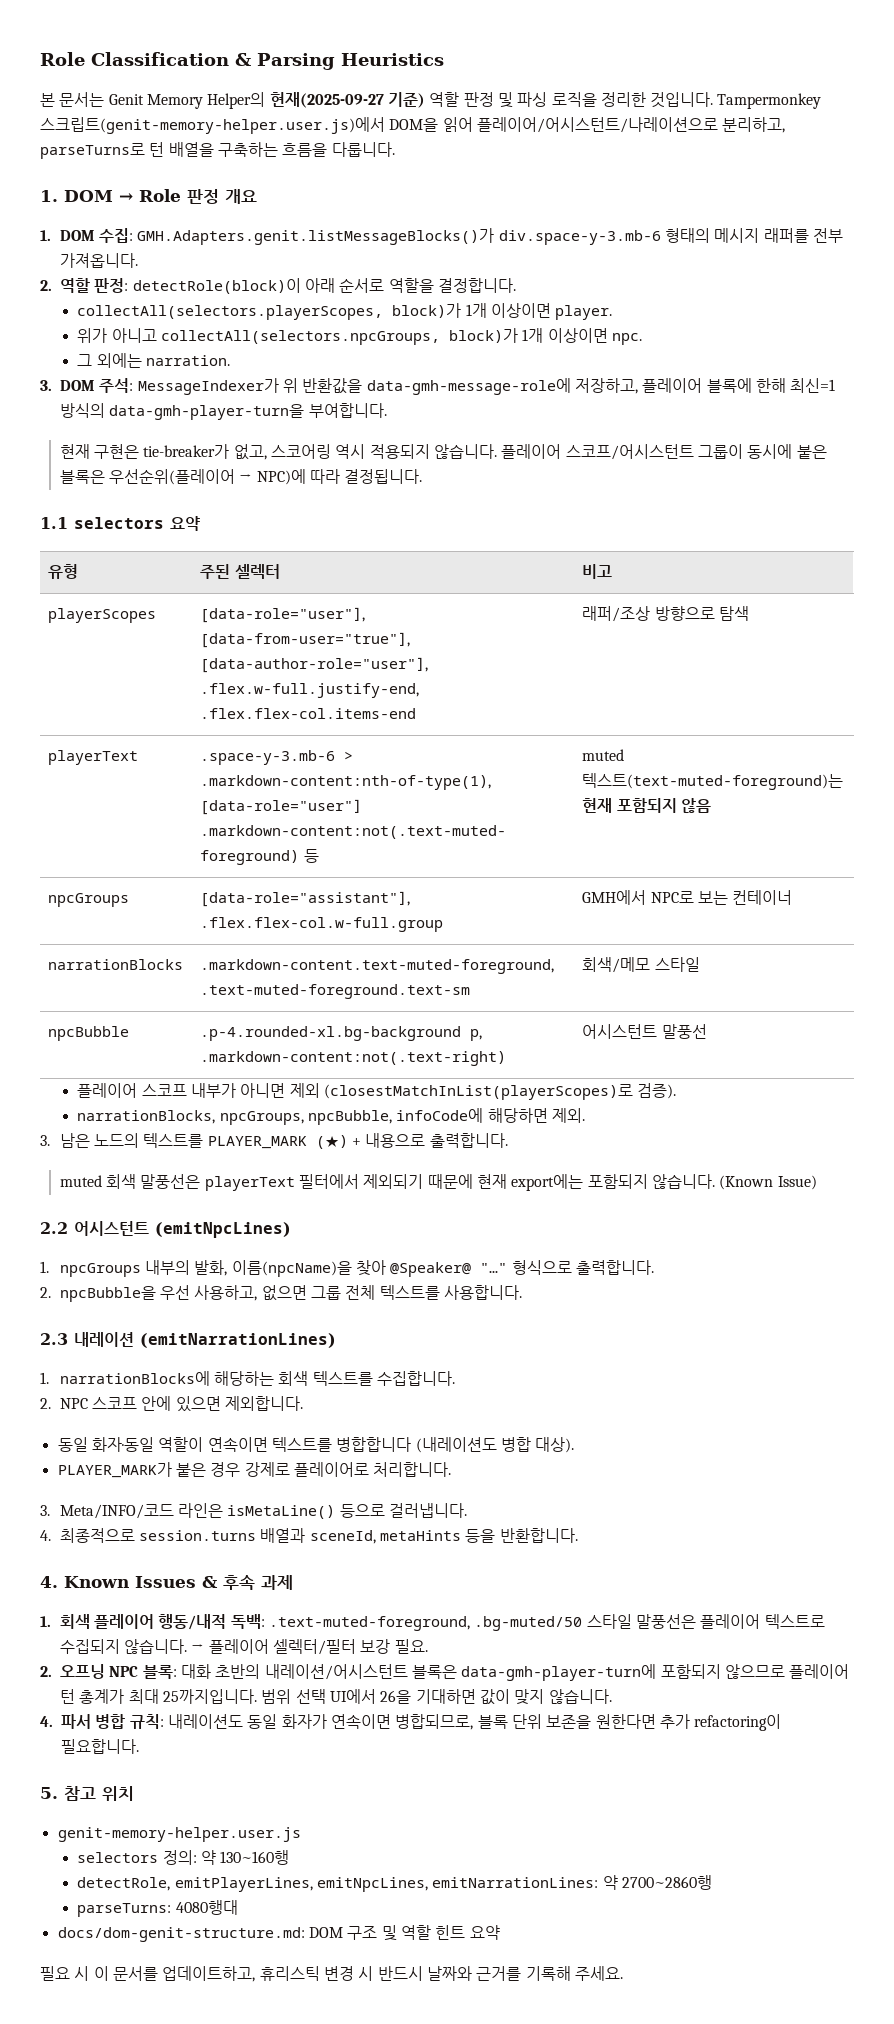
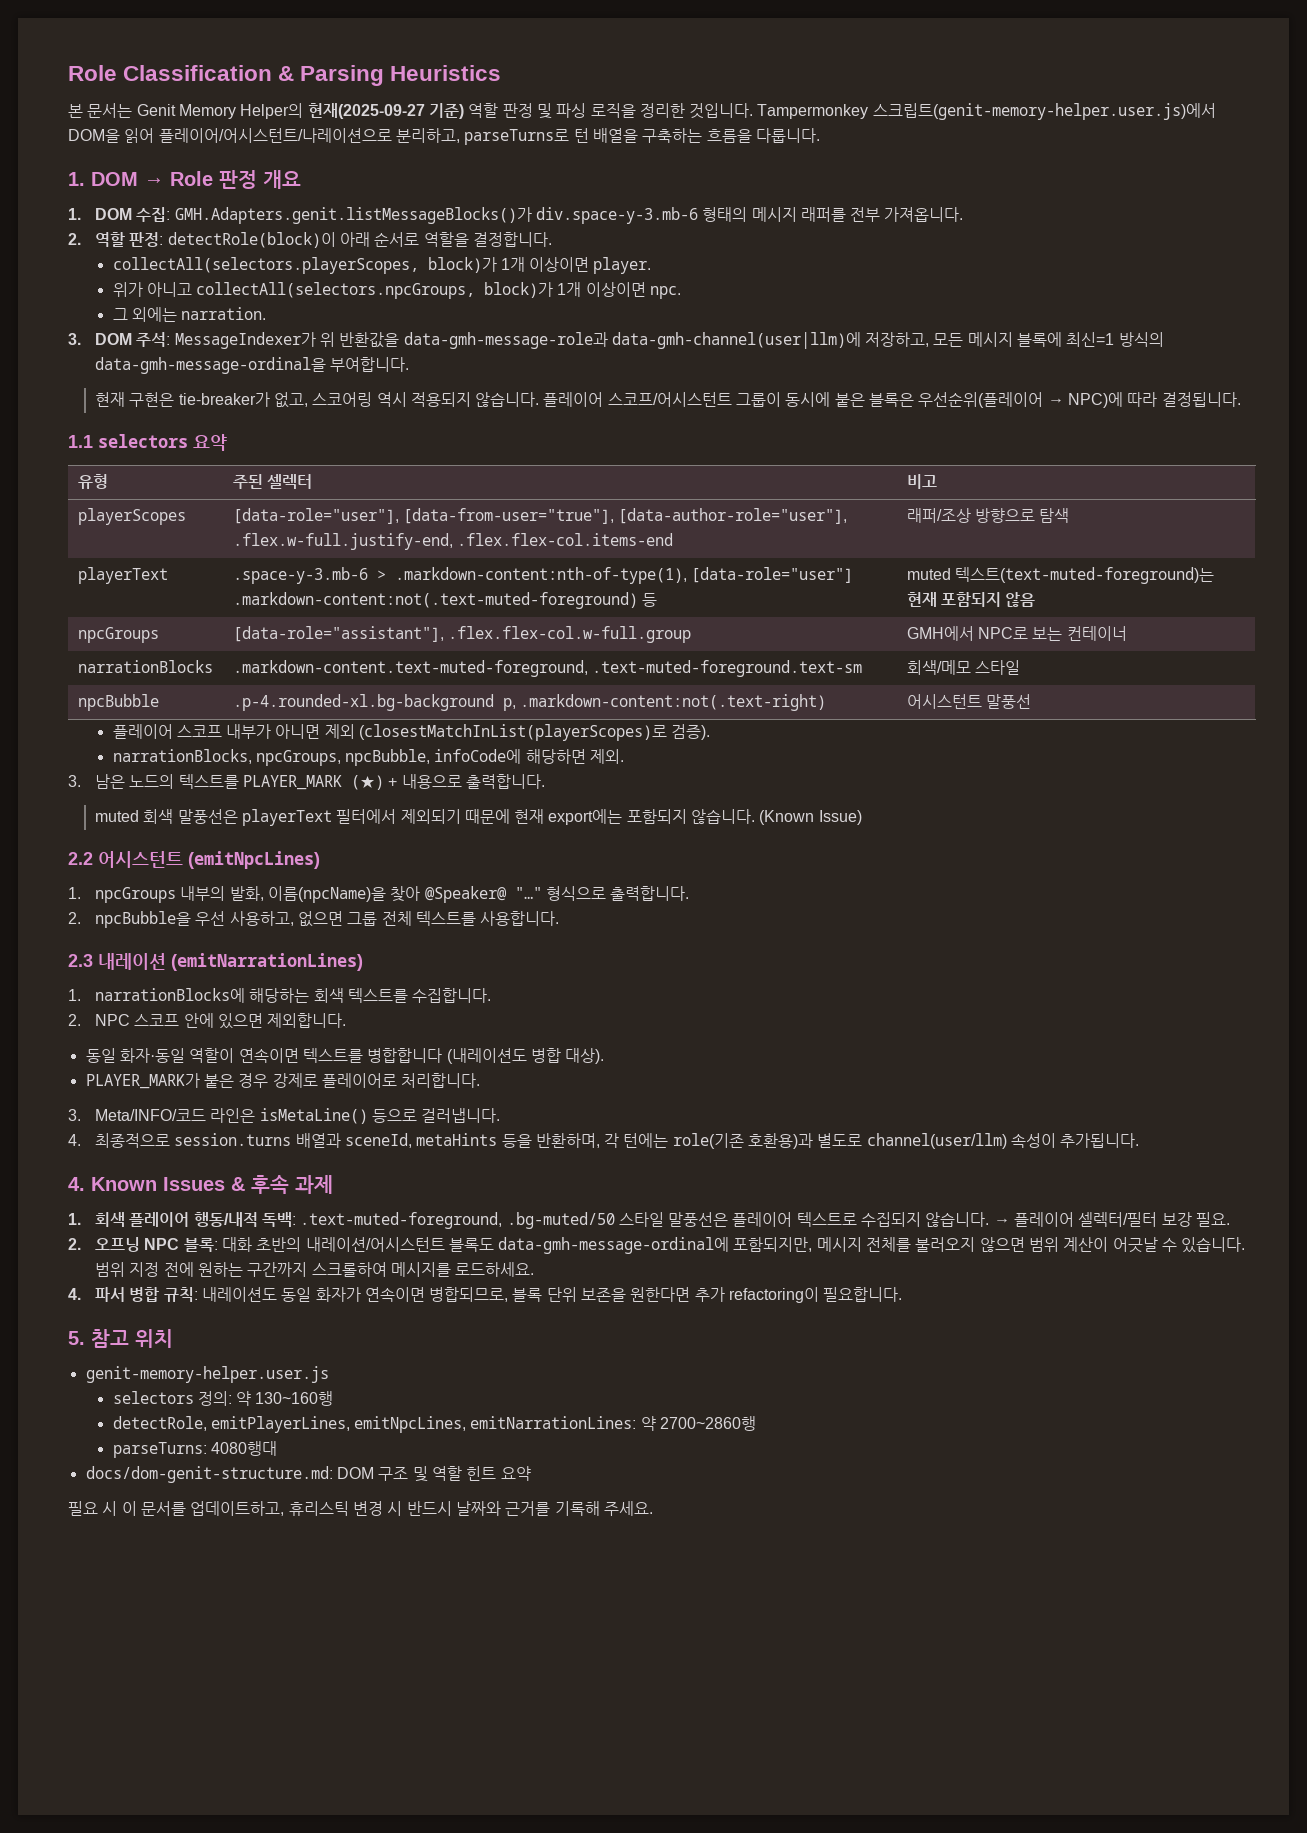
- 3. DOM 주석: MessageIndexer가 위 반환값을 data-gmh-message-role에 저장하고, 플레이어 블록에 한해 최신=1 방식의 data-gmh-player-turn을 부여합니다.
+ 3. DOM 주석: MessageIndexer가 위 반환값을 data-gmh-message-role과 data-gmh-channel(user|llm)에 저장하고, 모든 메시지 블록에 최신=1 방식의 data-gmh-message-ordinal을 부여합니다.
- 4. 최종적으로 session.turns 배열과 sceneId, metaHints 등을 반환합니다.
+ 4. 최종적으로 session.turns 배열과 sceneId, metaHints 등을 반환하며, 각 턴에는 role(기존 호환용)과 별도로 channel(user/llm) 속성이 추가됩니다.
- 2. 오프닝 NPC 블록: 대화 초반의 내레이션/어시스턴트 블록은 data-gmh-player-turn에 포함되지 않으므로 플레이어 턴 총계가 최대 25까지입니다. 범위 선택 UI에서 26을 기대하면 값이 맞지 않습니다.
+ 2. 오프닝 NPC 블록: 대화 초반의 내레이션/어시스턴트 블록도 data-gmh-message-ordinal에 포함되지만, 메시지 전체를 불러오지 않으면 범위 계산이 어긋날 수 있습니다. 범위 지정 전에 원하는 구간까지 스크롤하여 메시지를 로드하세요.

